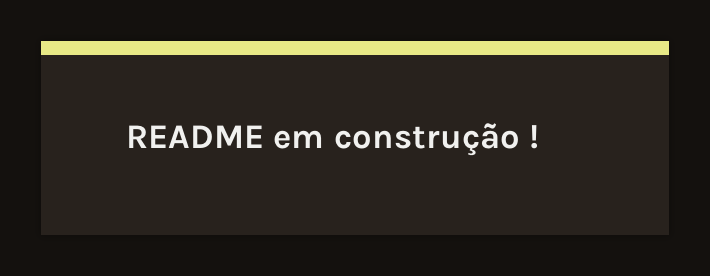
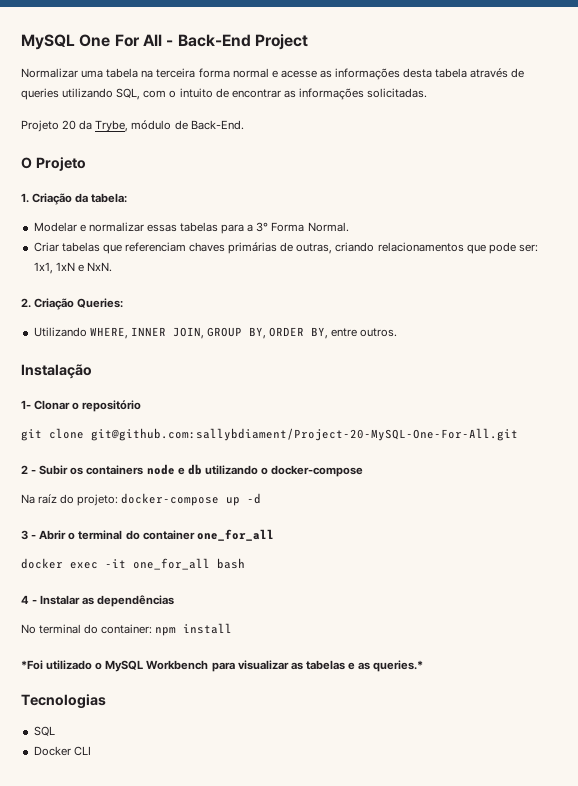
- README em construção !
+ MySQL One For All - Back-End Project
+ Normalizar uma tabela na terceira forma normal e acesse as informações desta tabela através de queries utilizando SQL, com o intuito de encontrar as informações solicitadas.
+ Projeto 20 da Trybe, módulo de Back-End.
+ O Projeto
+ 1. Criação da tabela:
+ Modelar e normalizar essas tabelas para a 3° Forma Normal.
+ Criar tabelas que referenciam chaves primárias de outras, criando relacionamentos que pode ser: 1x1, 1xN e NxN.
+ 2. Criação Queries:
+ Utilizando WHERE, INNER JOIN, GROUP BY, ORDER BY, entre outros.
+ Instalação
+ 1- Clonar o repositório
+ git clone git@github.com:sallybdiament/Project-20-MySQL-One-For-All.git
+ 2 - Subir os containers node e db utilizando o docker-compose
+ Na raíz do projeto: docker-compose up -d
+ 3 - Abrir o terminal do container one_for_all
+ docker exec -it one_for_all bash
+ 4 - Instalar as dependências
+ No terminal do container: npm install
+ *Foi utilizado o MySQL Workbench para visualizar as tabelas e as queries.*
+ Tecnologias
+ SQL
+ Docker CLI

